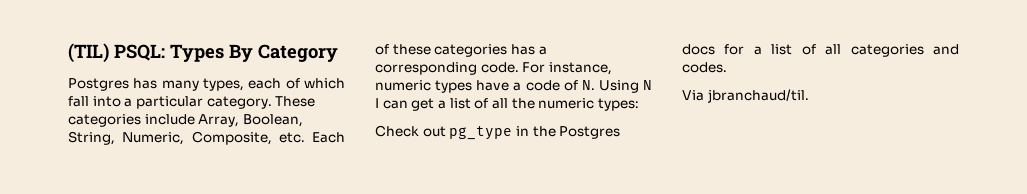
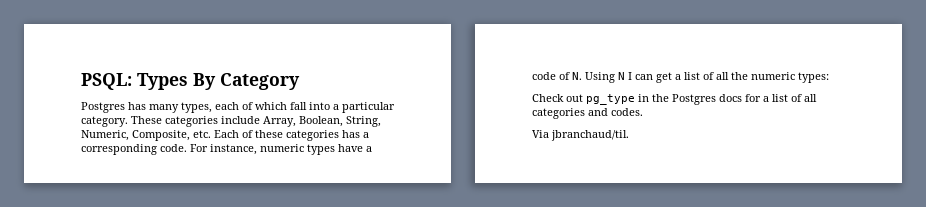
- (TIL) PSQL: Types By Category
+ PSQL: Types By Category

